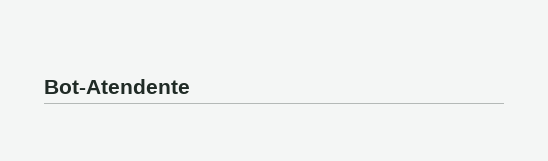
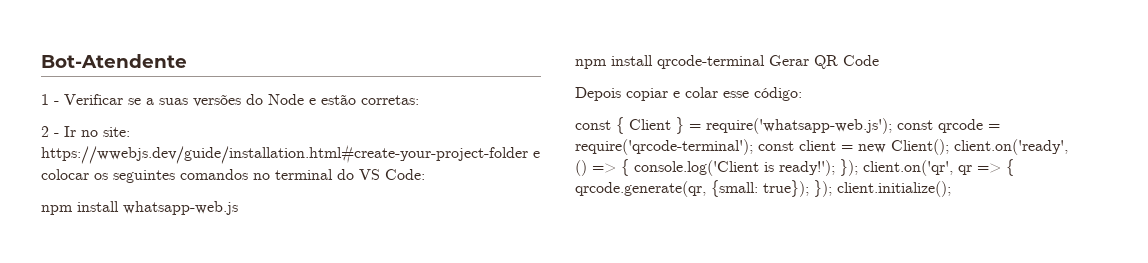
+ 1 - Verificar se a suas versões do Node e estão corretas:
+ 2 - Ir no site: https://wwebjs.dev/guide/installation.html#create-your-project-folder e colocar os seguintes comandos no terminal do VS Code:
+ npm install whatsapp-web.js
+ npm install qrcode-terminal Gerar QR Code
+ Depois copiar e colar esse código:
+ const { Client } = require('whatsapp-web.js'); const qrcode = require('qrcode-terminal'); const client = new Client(); client.on('ready', () => { console.log('Client is ready!'); }); client.on('qr', qr => { qrcode.generate(qr, {small: true}); }); client.initialize();

